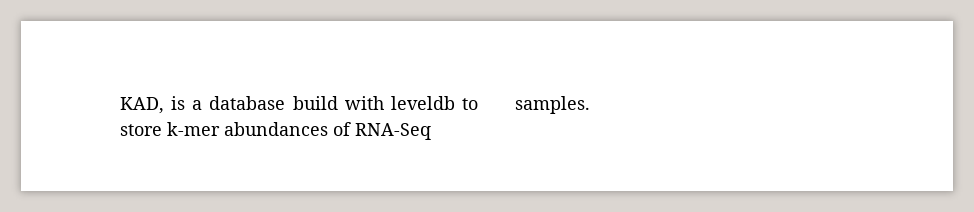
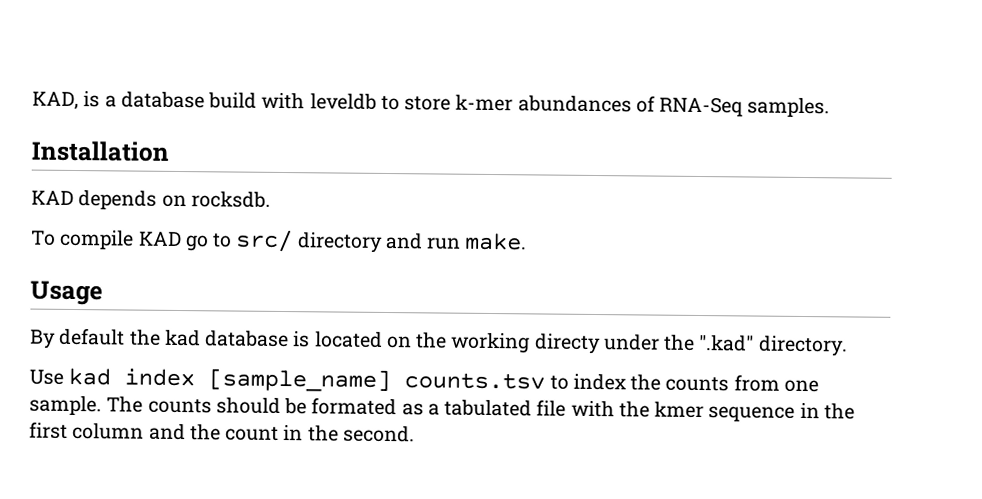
+ Installation
+ KAD depends on rocksdb.
+ To compile KAD go to src/ directory and run make.
+ Usage
+ By default the kad database is located on the working directy under the ".kad" directory.
+ Use kad index [sample_name] counts.tsv to index the counts from one sample. The counts should be formated as a tabulated file with the kmer sequence in the first column and the count in the second.

